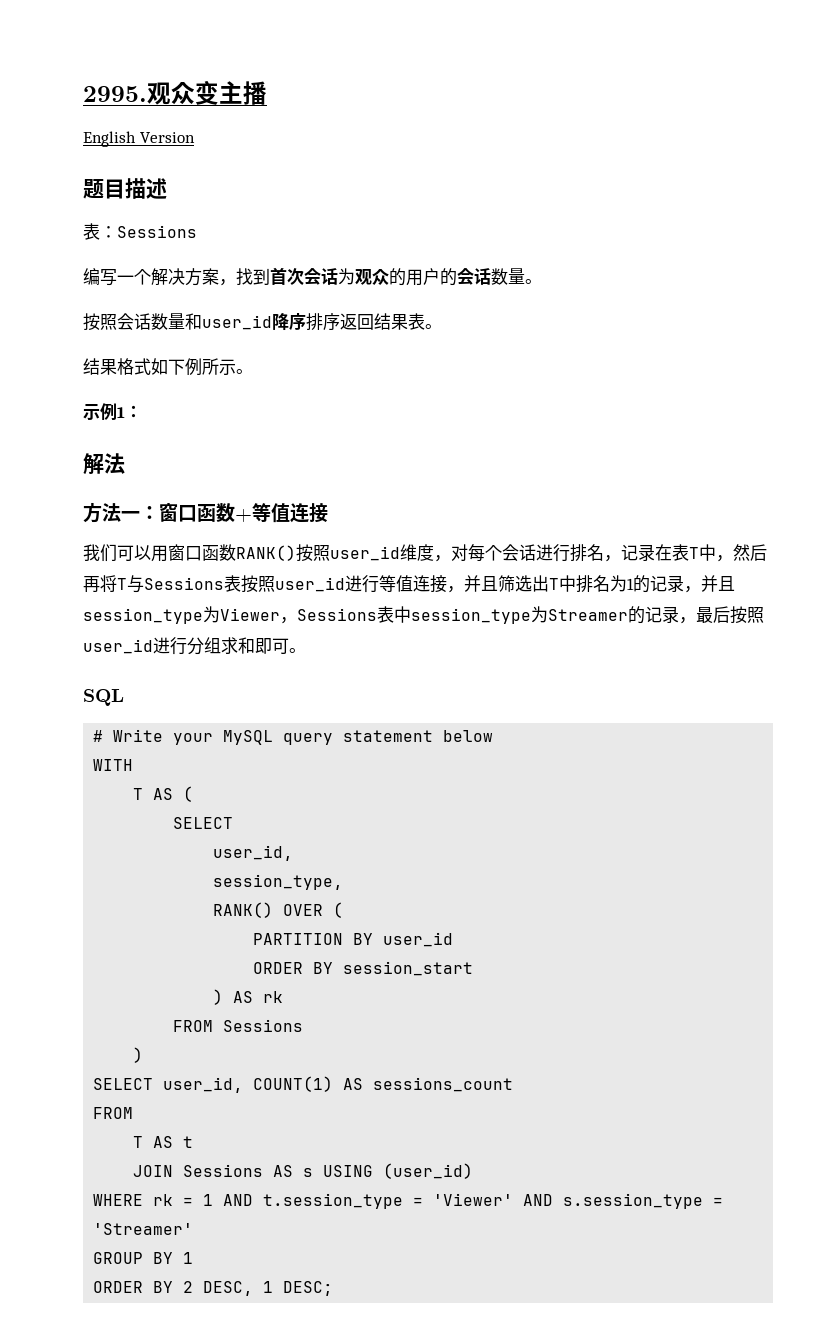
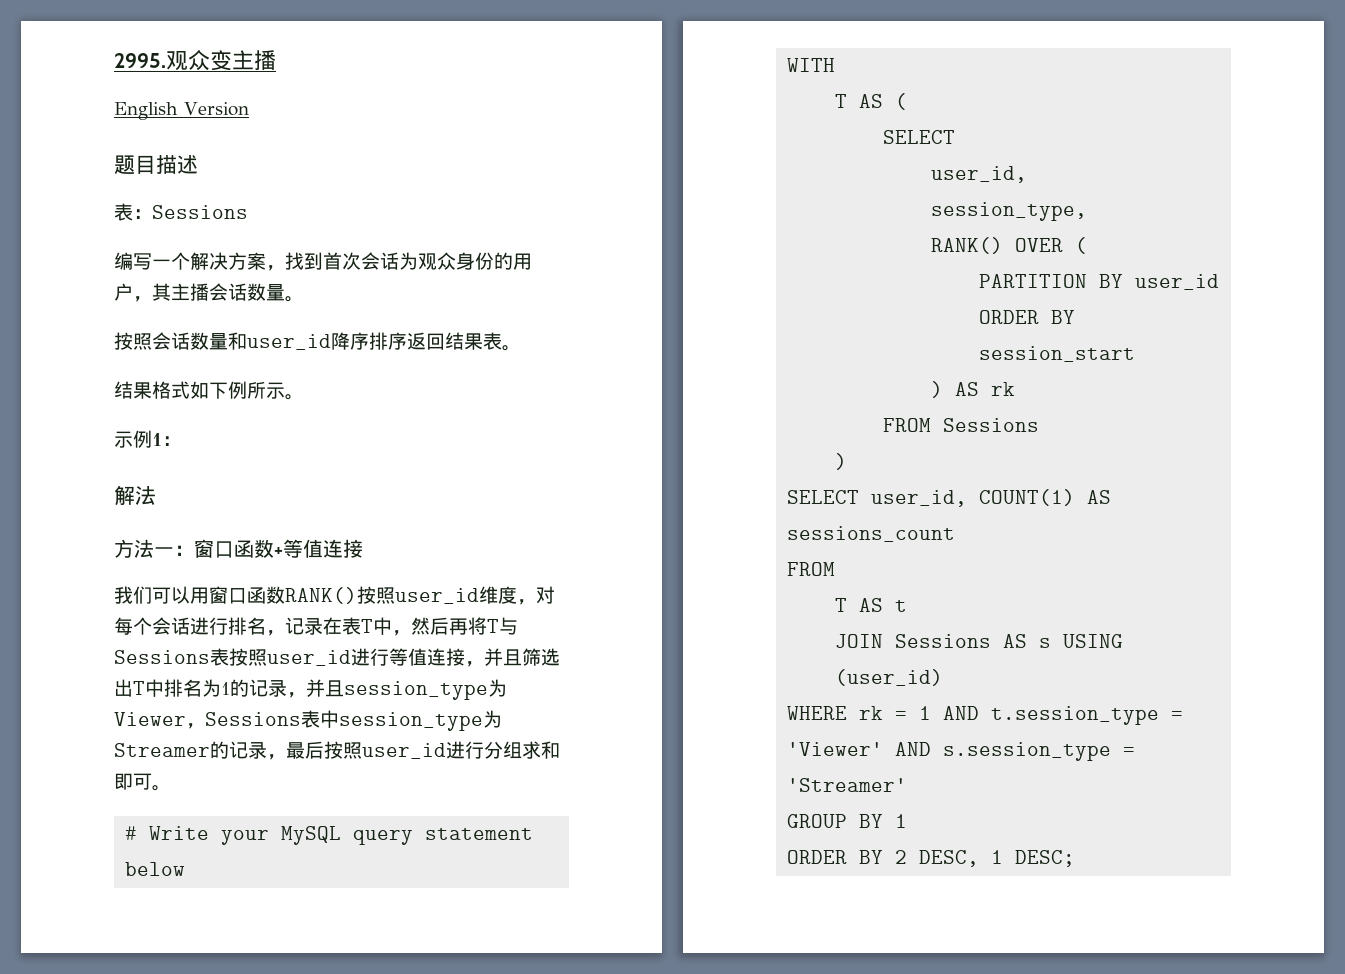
- 编写一个解决方案，找到首次会话为观众的用户的会话数量。
+ 编写一个解决方案，找到首次会话为观众身份的用户，其主播会话数量。
- SQL

